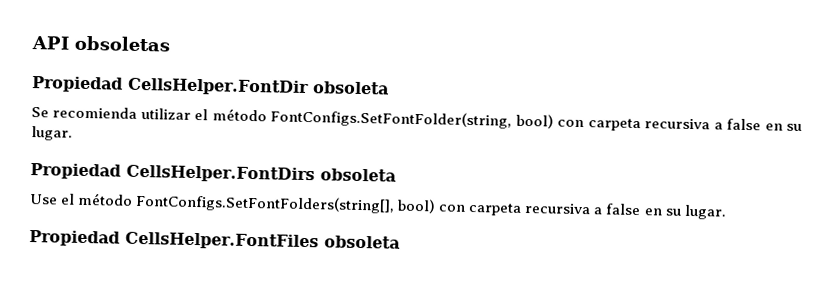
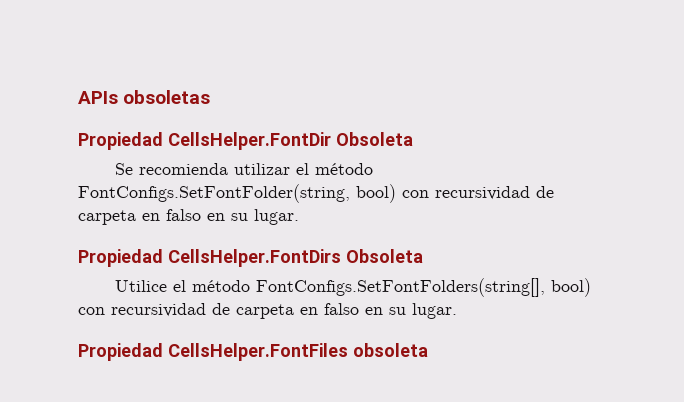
- API obsoletas
+ APIs obsoletas
- Propiedad CellsHelper.FontDir obsoleta
+ Propiedad CellsHelper.FontDir Obsoleta
- Se recomienda utilizar el método FontConfigs.SetFontFolder(string, bool) con carpeta recursiva a false en su lugar.
+ Se recomienda utilizar el método FontConfigs.SetFontFolder(string, bool) con recursividad de carpeta en falso en su lugar.
- Propiedad CellsHelper.FontDirs obsoleta
- Use el método FontConfigs.SetFontFolders(string[], bool) con carpeta recursiva a false en su lugar.
+ Propiedad CellsHelper.FontDirs Obsoleta
+ Utilice el método FontConfigs.SetFontFolders(string[], bool) con recursividad de carpeta en falso en su lugar.

